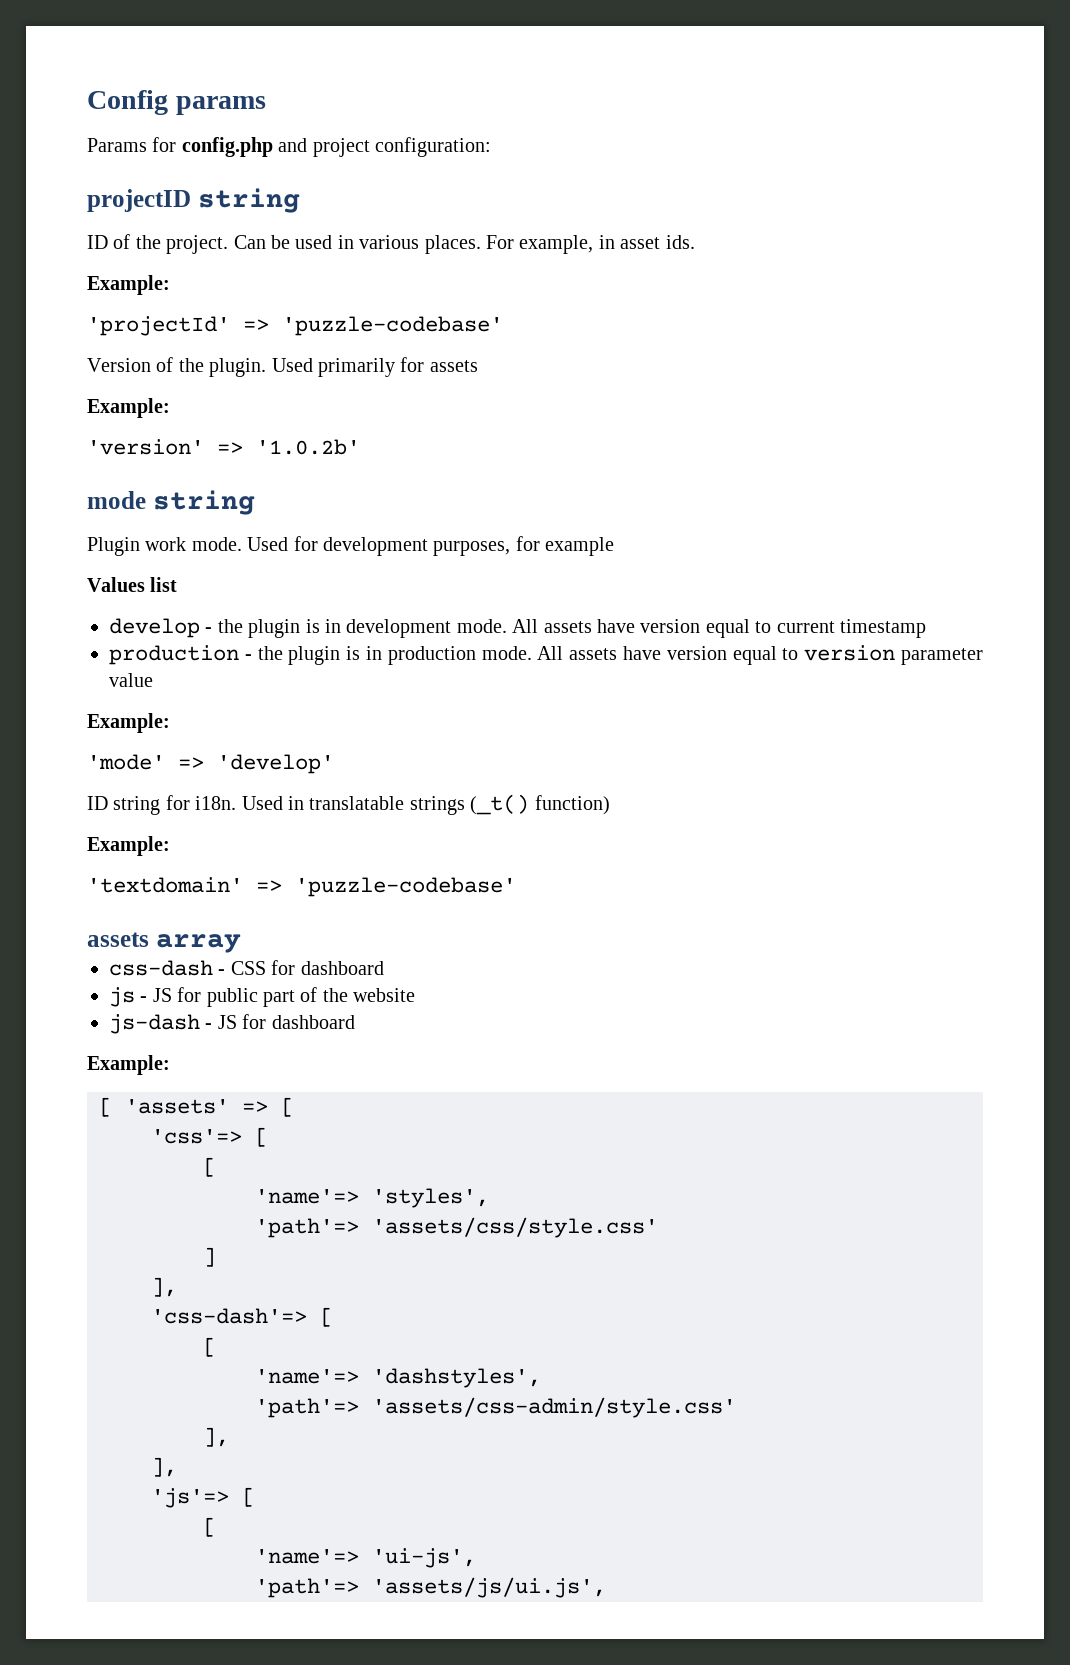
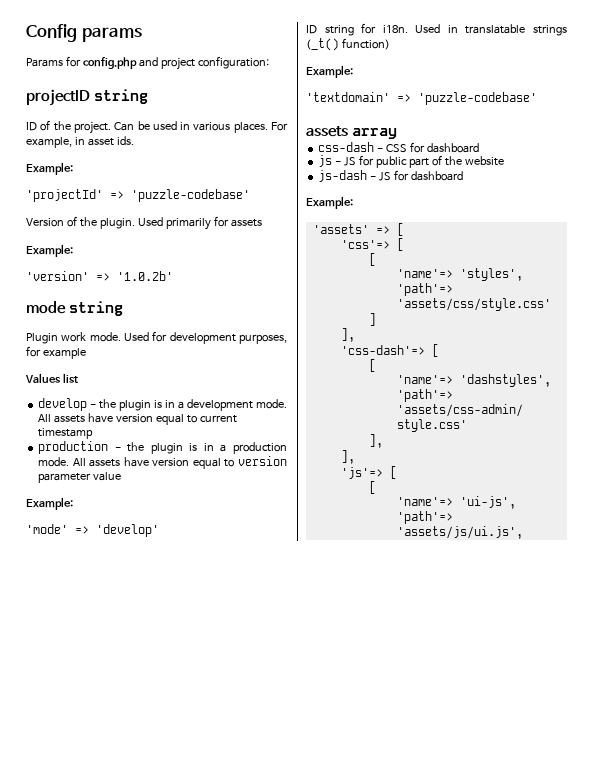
- develop - the plugin is in development mode.
+ develop - the plugin is in a development mode.
- production - the plugin is in production mode.
+ production - the plugin is in a production mode.
- [ 'assets' => [
+ 'assets' => [

